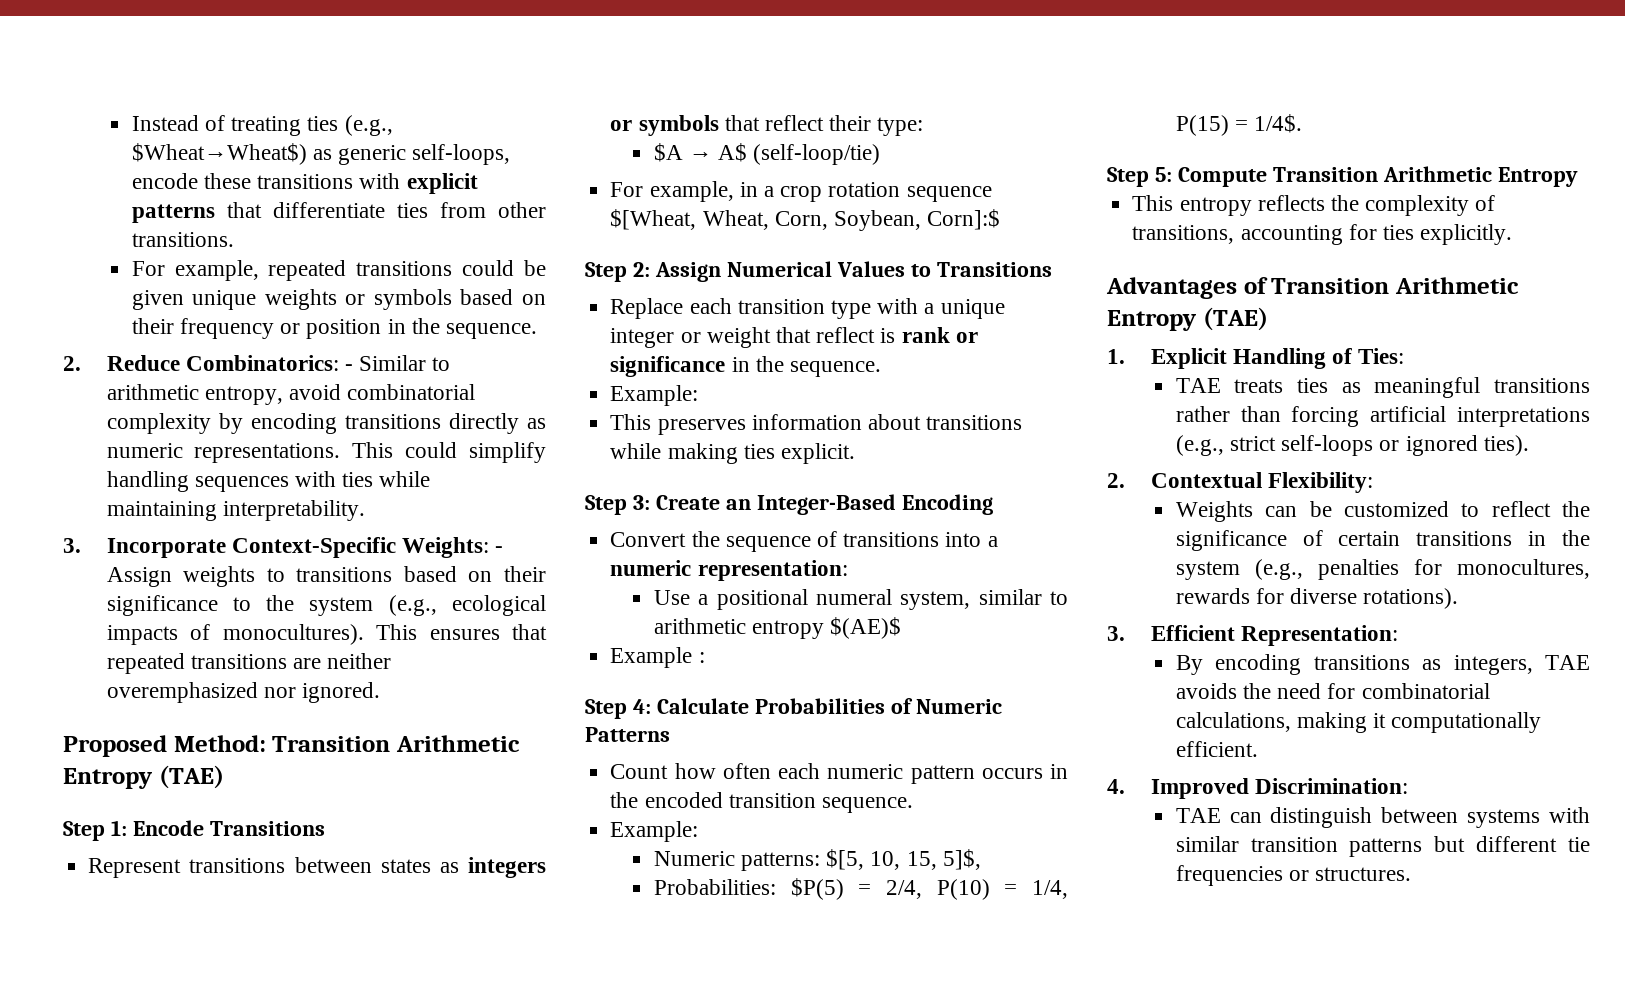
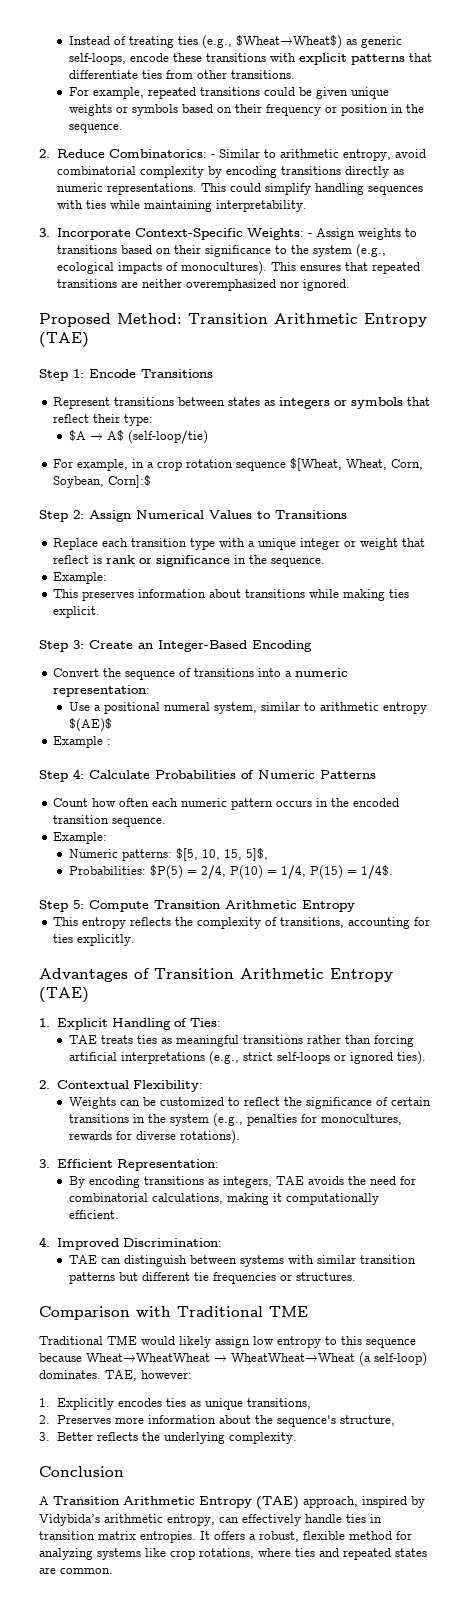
+ Comparison with Traditional TME
+ Traditional TME would likely assign low entropy to this sequence because Wheat→WheatWheat → WheatWheat→Wheat (a self-loop) dominates. TAE, however:
+ 1. Explicitly encodes ties as unique transitions,
+ 2. Preserves more information about the sequence's structure,
+ 3. Better reflects the underlying complexity.
+ Conclusion
+ A Transition Arithmetic Entropy (TAE) approach, inspired by Vidybida’s arithmetic entropy, can effectively handle ties in transition matrix entropies. It offers a robust, flexible method for analyzing systems like crop rotations, where ties and repeated states are common.

